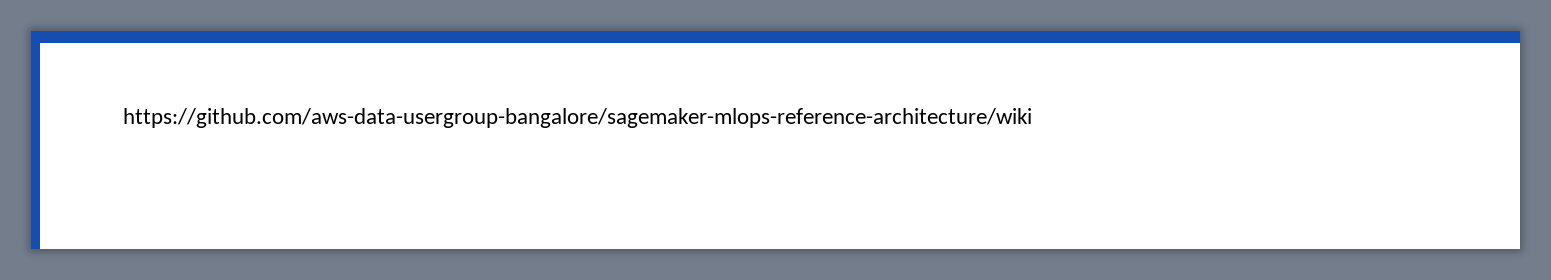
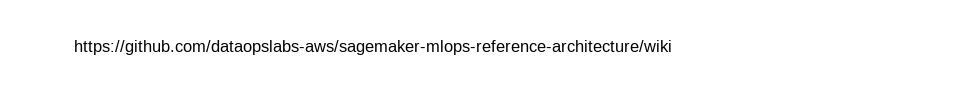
- https://github.com/aws-data-usergroup-bangalore/sagemaker-mlops-reference-architecture/wiki
+ https://github.com/dataopslabs-aws/sagemaker-mlops-reference-architecture/wiki

